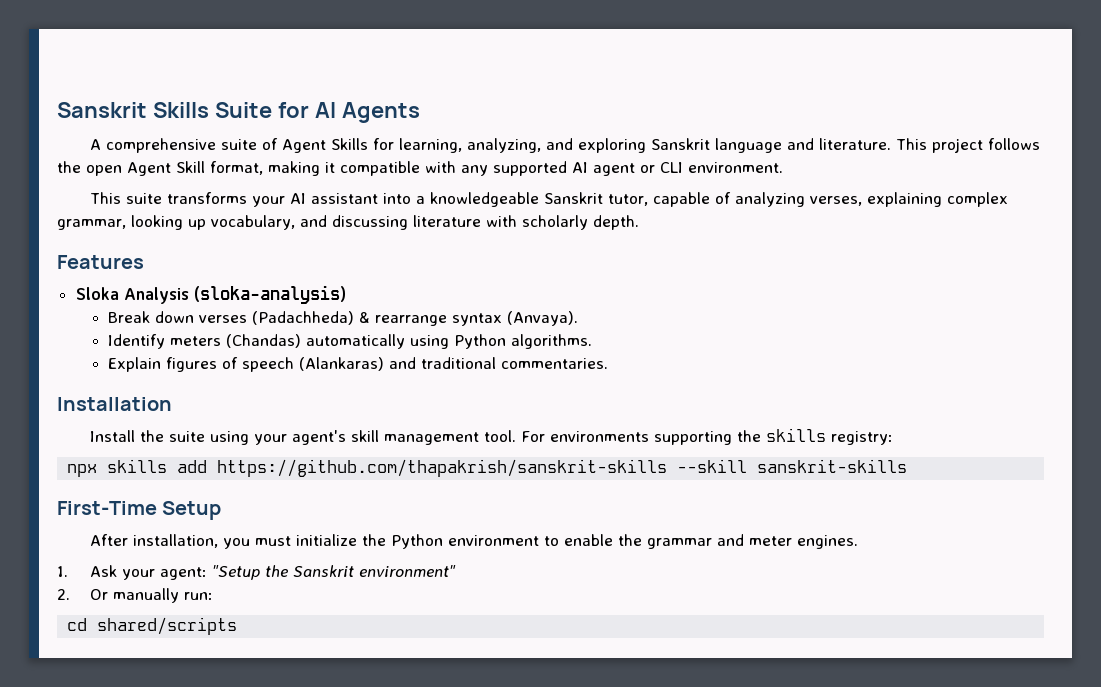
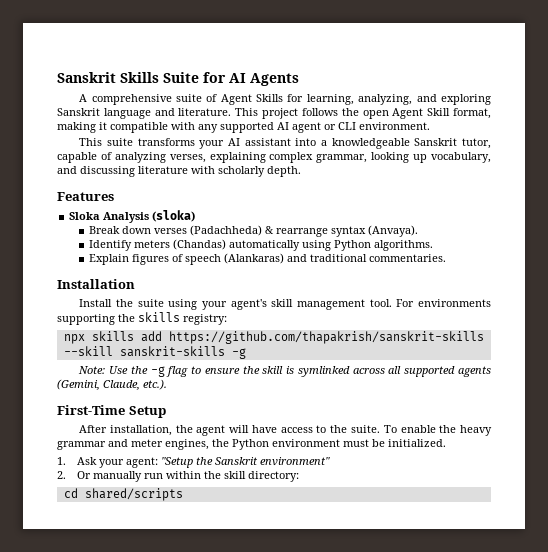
- Sloka Analysis (sloka-analysis)
+ Sloka Analysis (sloka)
- npx skills add https://github.com/thapakrish/sanskrit-skills --skill sanskrit-skills
+ npx skills add https://github.com/thapakrish/sanskrit-skills --skill sanskrit-skills -g
+ Note: Use the -g flag to ensure the skill is symlinked across all supported agents (Gemini, Claude, etc.).
  First-Time Setup
- After installation, you must initialize the Python environment to enable the grammar and meter engines.
+ After installation, the agent will have access to the suite. To enable the heavy grammar and meter engines, the Python environment must be initialized.
- 2. Or manually run:
+ 2. Or manually run within the skill directory:

